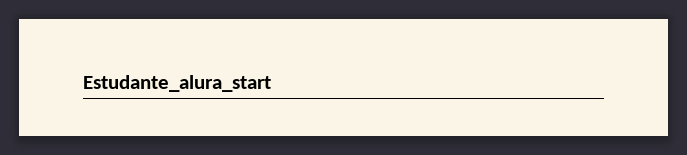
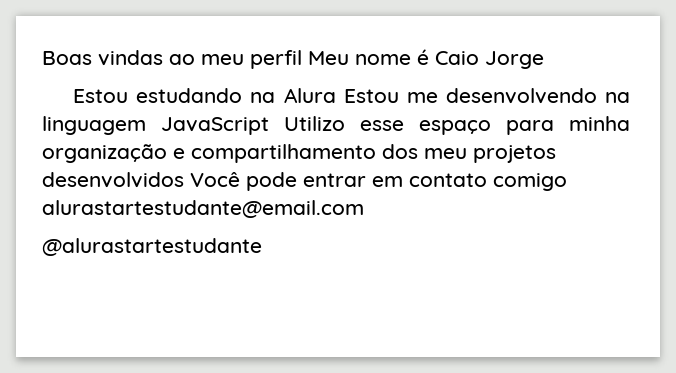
- Estudante_alura_start
+ Boas vindas ao meu perfil Meu nome é Caio Jorge
+ Estou estudando na Alura Estou me desenvolvendo na linguagem JavaScript Utilizo esse espaço para minha organização e compartilhamento dos meu projetos desenvolvidos Você pode entrar em contato comigo alurastartestudante@email.com
+ @alurastartestudante

